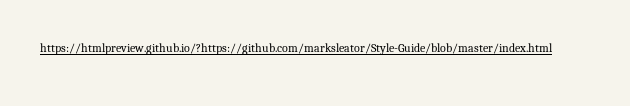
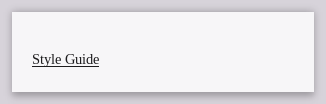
- https://htmlpreview.github.io/?https://github.com/marksleator/Style-Guide/blob/master/index.html
+ Style Guide

